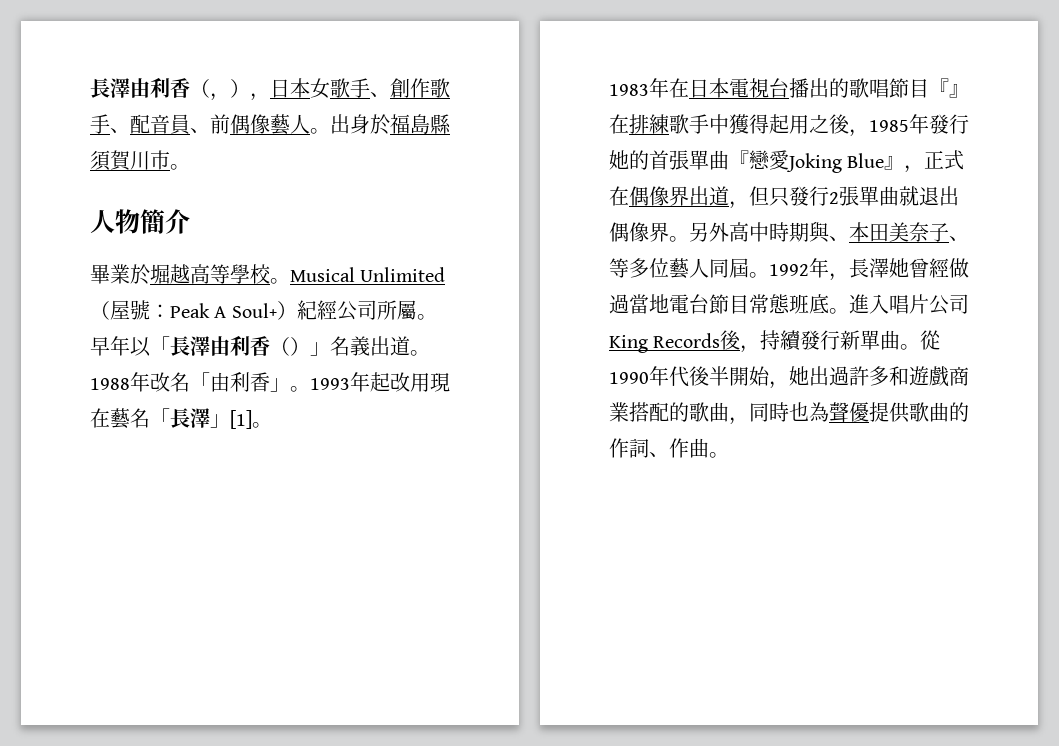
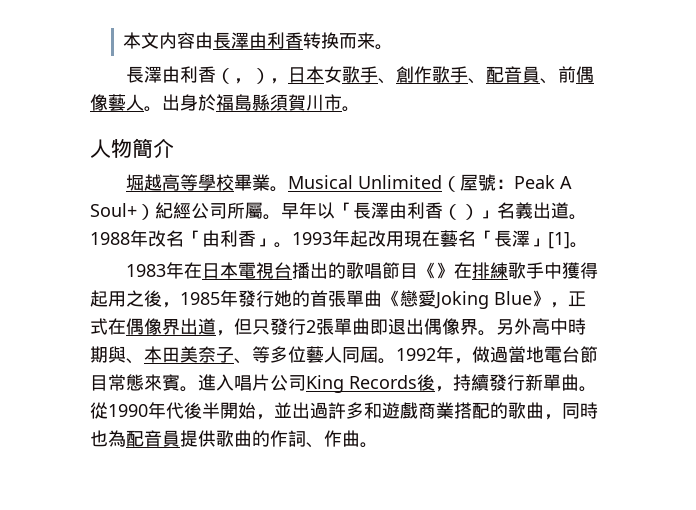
+ 本文内容由長澤由利香转换而来。
- 畢業於堀越高等學校。
+ 堀越高等學校畢業。
- 1983年在日本電視台播出的歌唱節目『』在排練歌手中獲得起用之後，1985年發行她的首張單曲『戀愛Joking Blue』，正式在偶像界出道，但只發行2張單曲就退出偶像界。
+ 1983年在日本電視台播出的歌唱節目《》在排練歌手中獲得起用之後，1985年發行她的首張單曲《戀愛Joking Blue》，正式在偶像界出道，但只發行2張單曲即退出偶像界。
- 1992年，長澤她曾經做過當地電台節目常態班底。
+ 1992年，做過當地電台節目常態來賓。
- 從1990年代後半開始，她出過許多和遊戲商業搭配的歌曲，同時也為聲優提供歌曲的作詞、作曲。
+ 從1990年代後半開始，並出過許多和遊戲商業搭配的歌曲，同時也為配音員提供歌曲的作詞、作曲。

